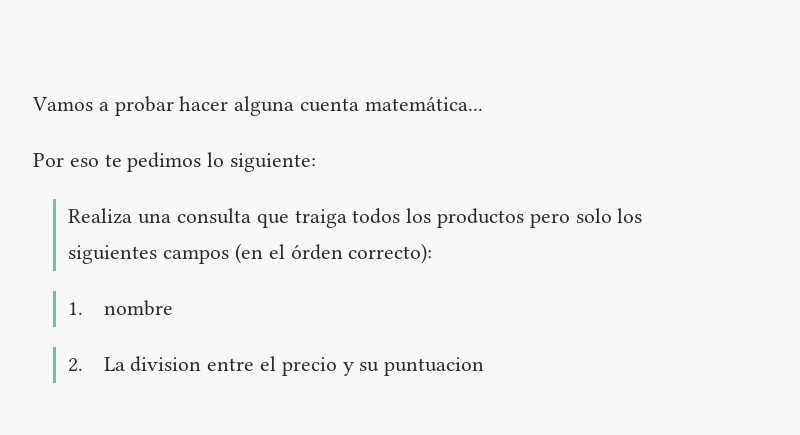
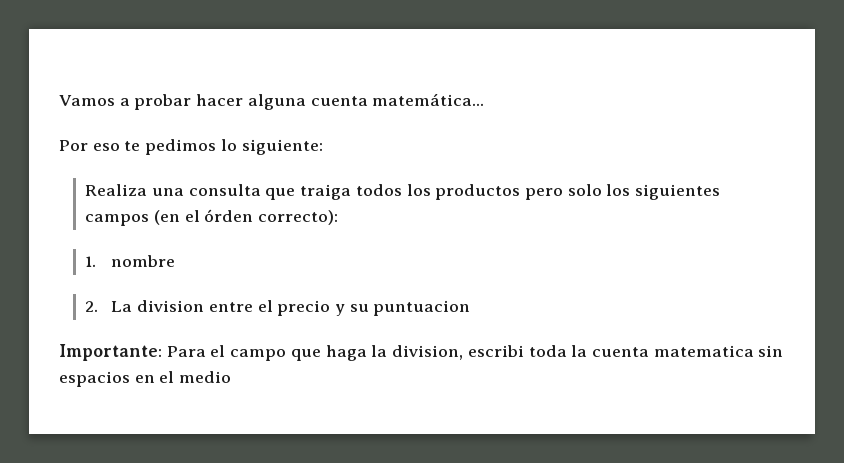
+ Importante: Para el campo que haga la division, escribi toda la cuenta matematica sin espacios en el medio

